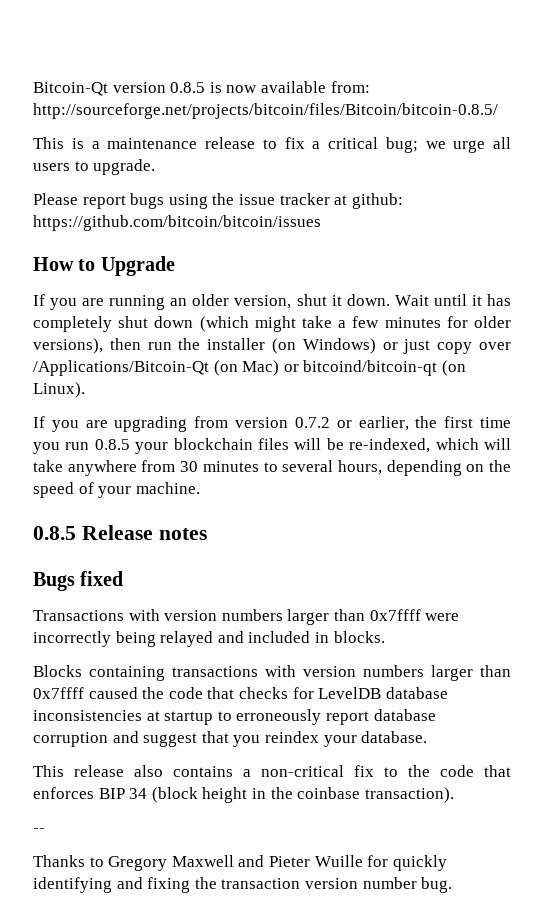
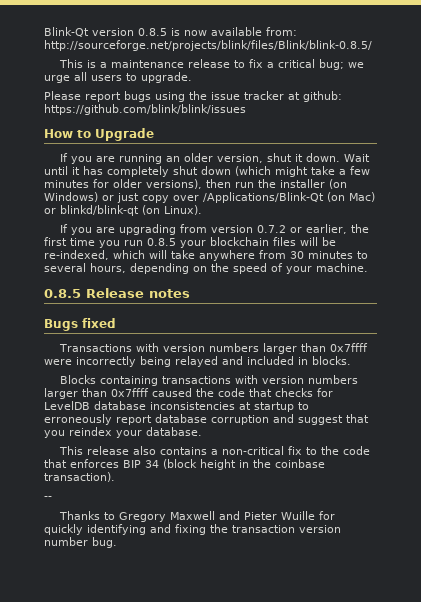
- Bitcoin-Qt version 0.8.5 is now available from: http://sourceforge.net/projects/bitcoin/files/Bitcoin/bitcoin-0.8.5/
+ Blink-Qt version 0.8.5 is now available from: http://sourceforge.net/projects/blink/files/Blink/blink-0.8.5/
- Please report bugs using the issue tracker at github: https://github.com/bitcoin/bitcoin/issues
+ Please report bugs using the issue tracker at github: https://github.com/blink/blink/issues
- Wait until it has completely shut down (which might take a few minutes for older versions), then run the installer (on Windows) or just copy over /Applications/Bitcoin-Qt (on Mac) or bitcoind/bitcoin-qt (on Linux).
+ Wait until it has completely shut down (which might take a few minutes for older versions), then run the installer (on Windows) or just copy over /Applications/Blink-Qt (on Mac) or blinkd/blink-qt (on Linux).

